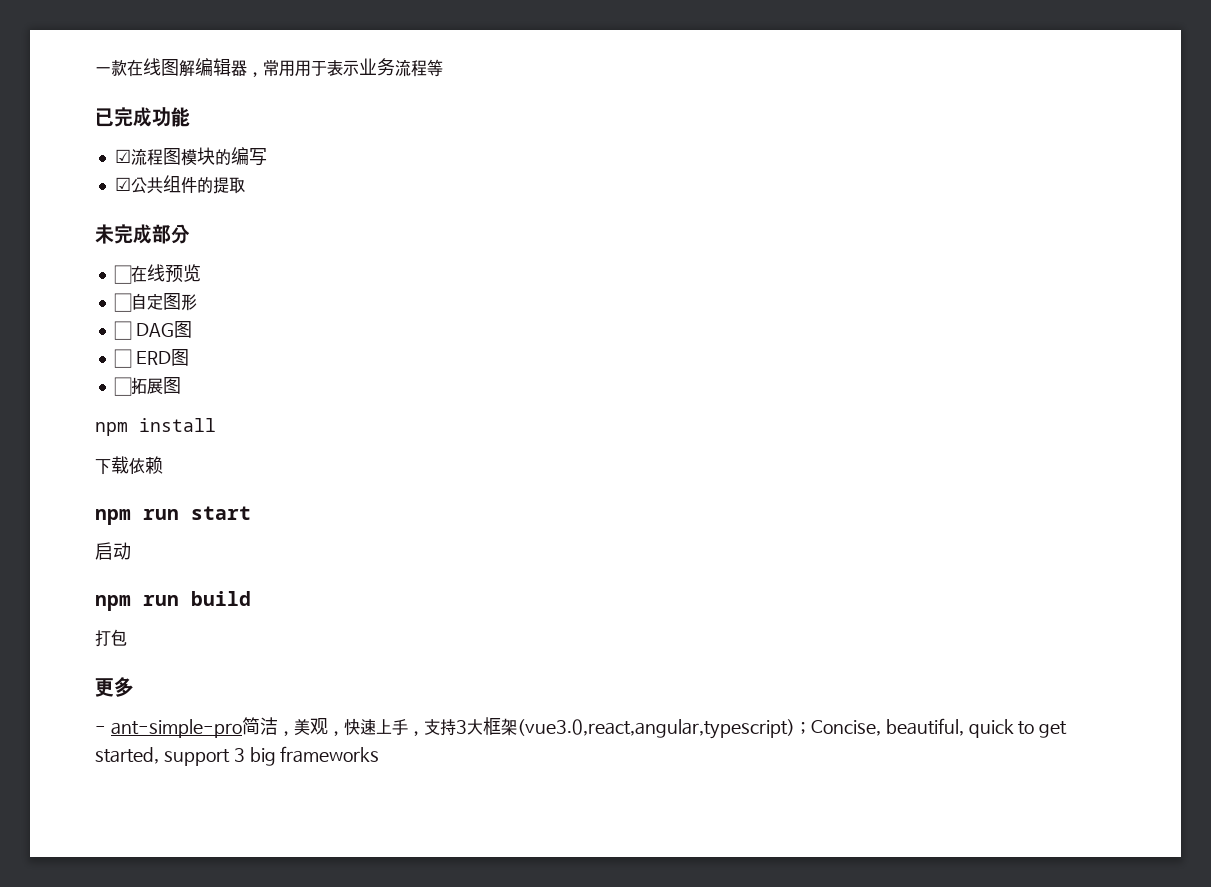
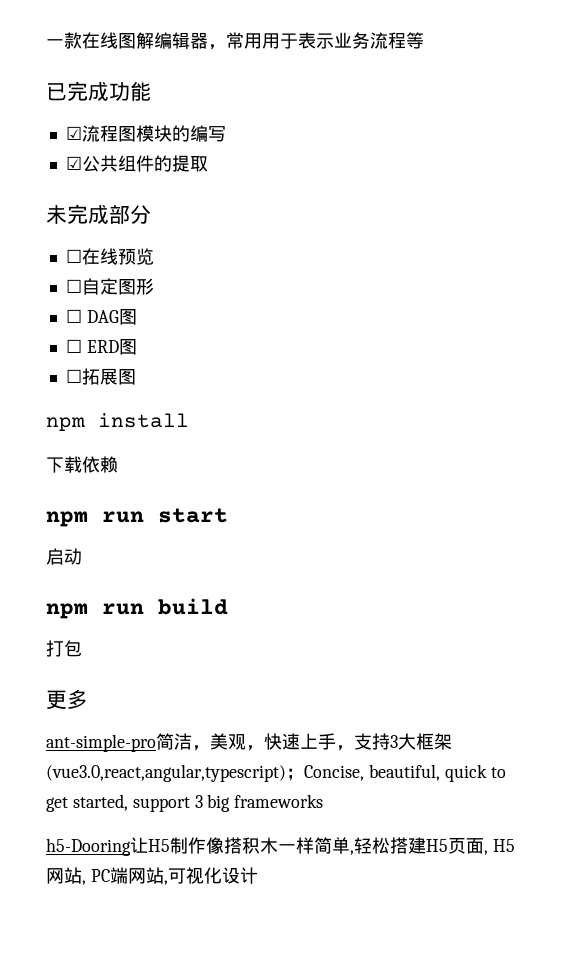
- - ant-simple-pro简洁，美观，快速上手，支持3大框架(vue3.0,react,angular,typescript)；Concise, beautiful, quick to get started, support 3 big frameworks
+ ant-simple-pro简洁，美观，快速上手，支持3大框架(vue3.0,react,angular,typescript)；Concise, beautiful, quick to get started, support 3 big frameworks
+ h5-Dooring让H5制作像搭积木一样简单,轻松搭建H5页面, H5网站, PC端网站,可视化设计

